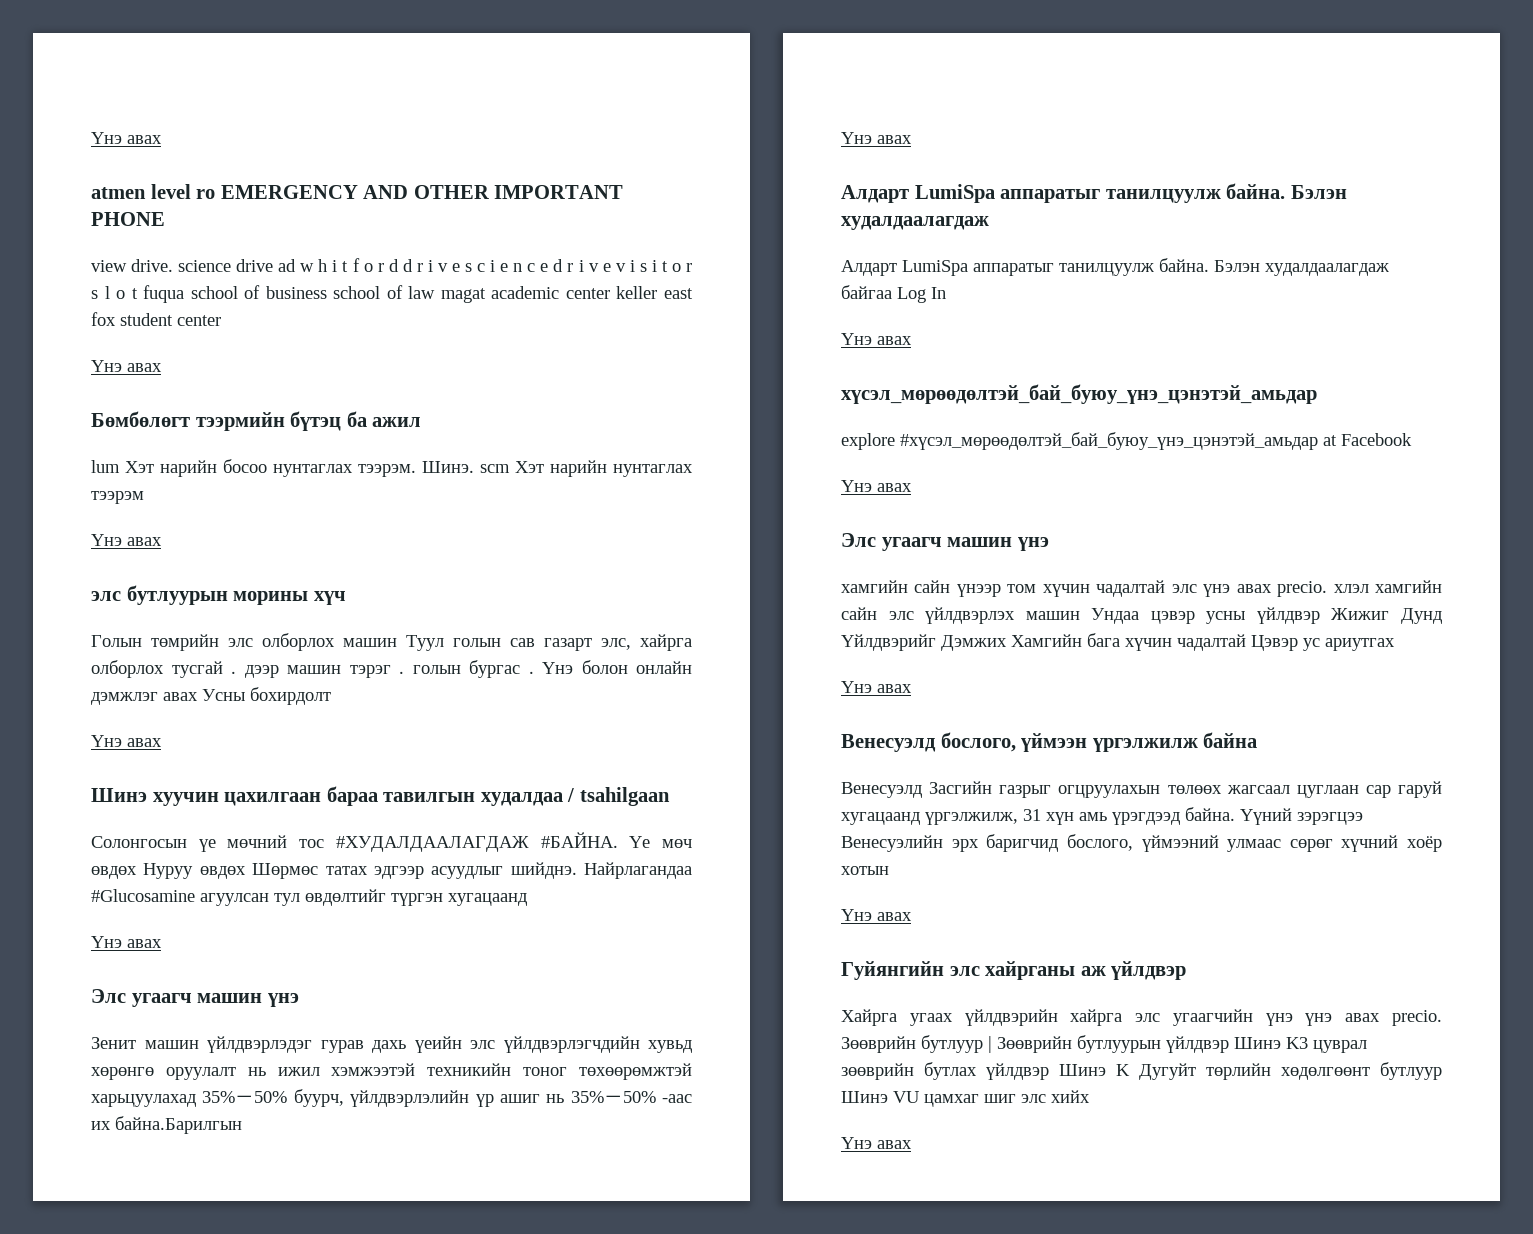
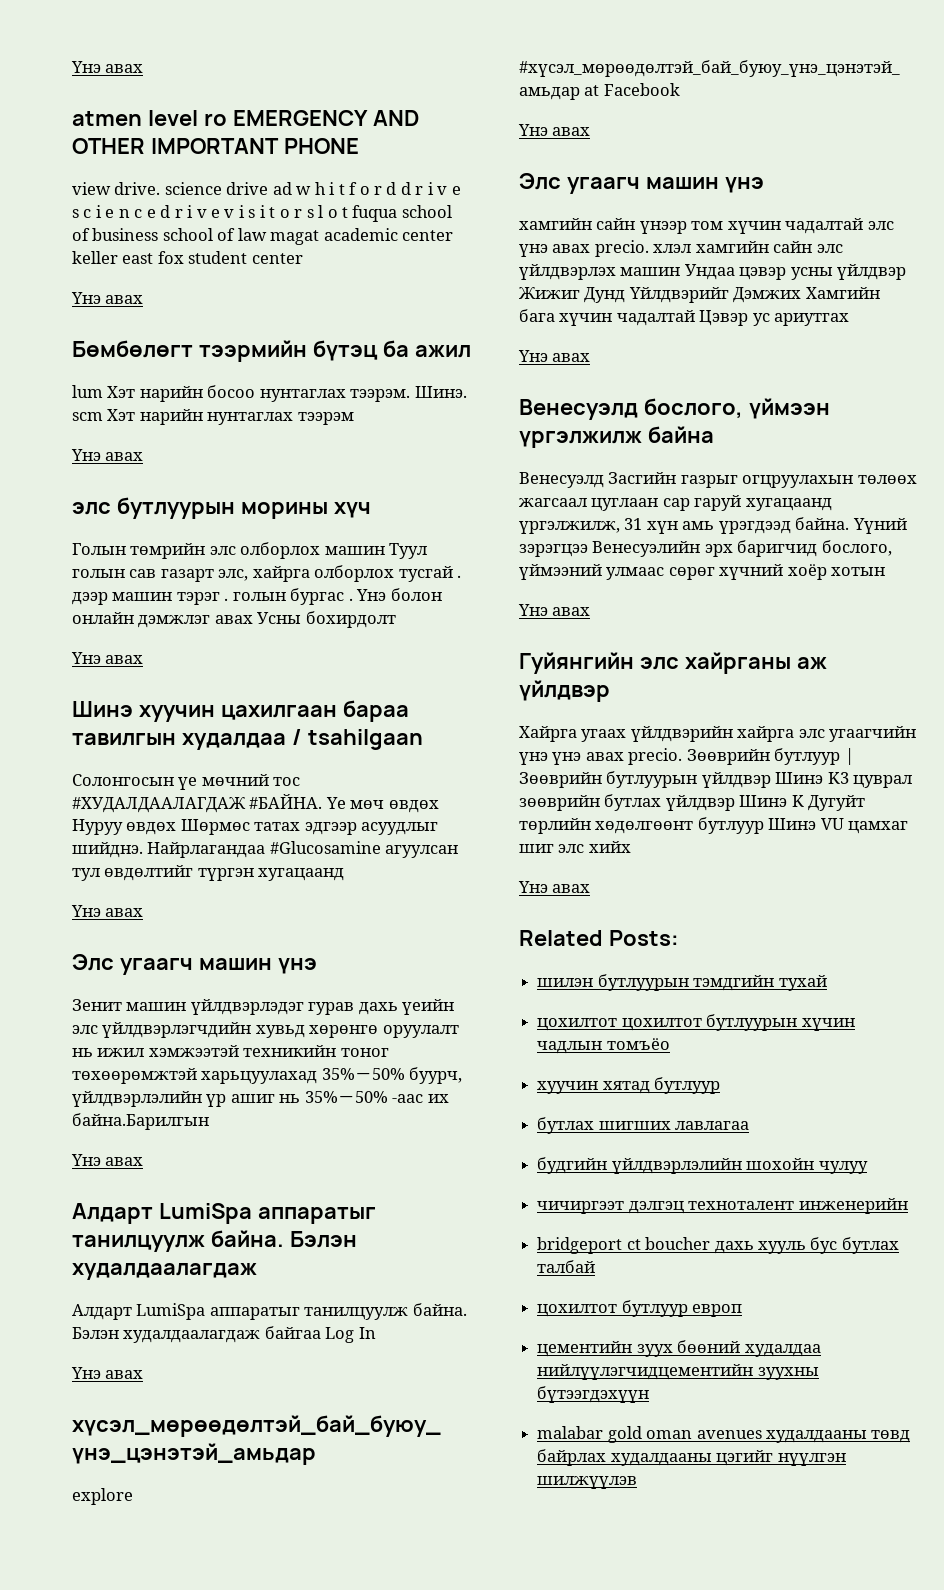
+ Related Posts:
+ шилэн бутлуурын тэмдгийн тухай
+ цохилтот цохилтот бутлуурын хүчин чадлын томъёо
+ хуучин хятад бутлуур
+ бутлах шигших лавлагаа
+ будгийн үйлдвэрлэлийн шохойн чулуу
+ чичиргээт дэлгэц техноталент инженерийн
+ bridgeport ct boucher дахь хууль бус бутлах талбай
+ цохилтот бутлуур европ
+ цементийн зуух бөөний худалдаа нийлүүлэгчидцементийн зуухны бүтээгдэхүүн
+ malabar gold oman avenues худалдааны төвд байрлах худалдааны цэгийг нүүлгэн шилжүүлэв

